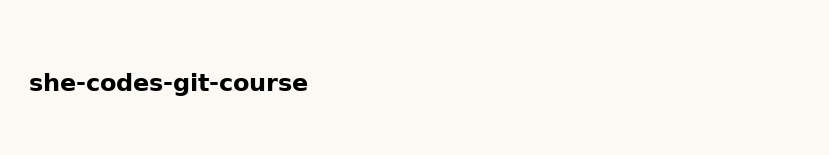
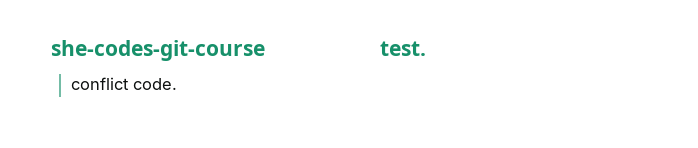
+ conflict code.
+ test.

